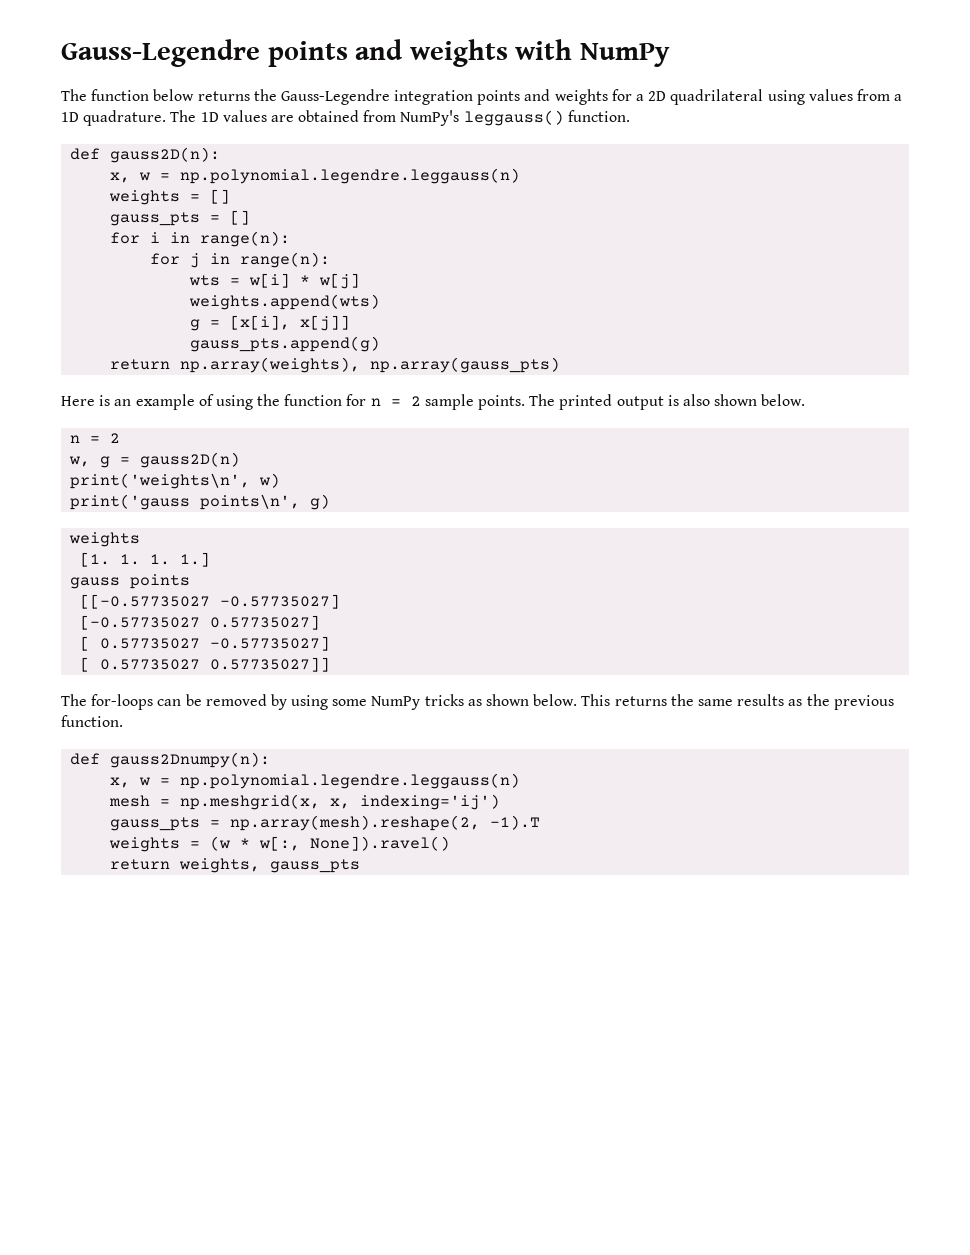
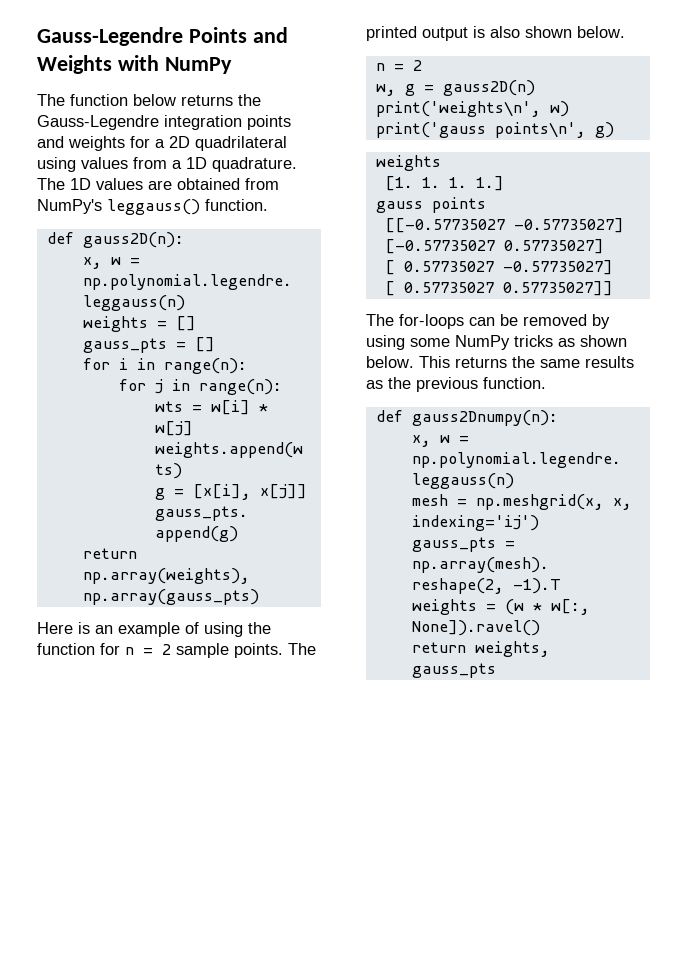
- Gauss-Legendre points and weights with NumPy
+ Gauss-Legendre Points and Weights with NumPy

